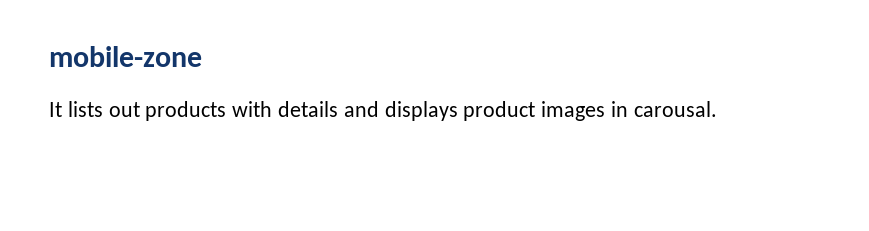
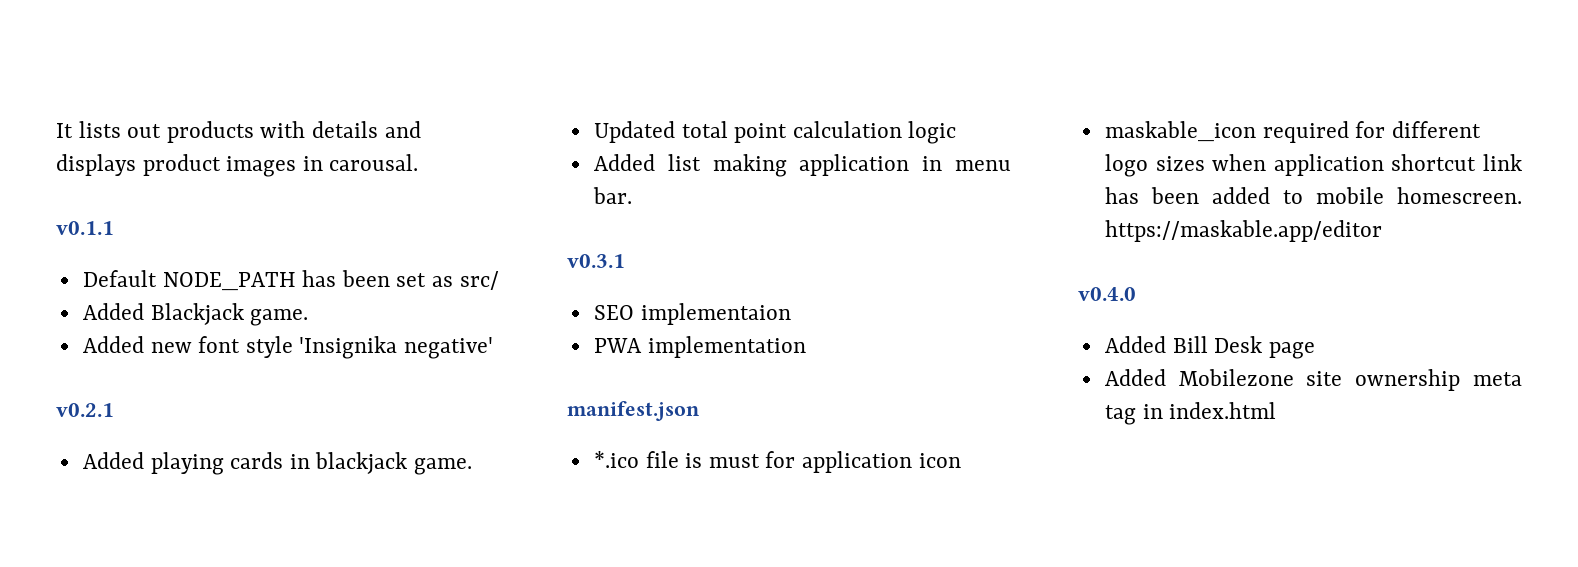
- mobile-zone
+ v0.1.1
+ Default NODE_PATH has been set as src/
+ Added Blackjack game.
+ Added new font style 'Insignika negative'
+ v0.2.1
+ Added playing cards in blackjack game.
+ Updated total point calculation logic
+ Added list making application in menu bar.
+ v0.3.1
+ SEO implementaion
+ PWA implementation
+ manifest.json
+ *.ico file is must for application icon
+ maskable_icon required for different logo sizes when application shortcut link has been added to mobile homescreen. https://maskable.app/editor
+ v0.4.0
+ Added Bill Desk page
+ Added Mobilezone site ownership meta tag in index.html

